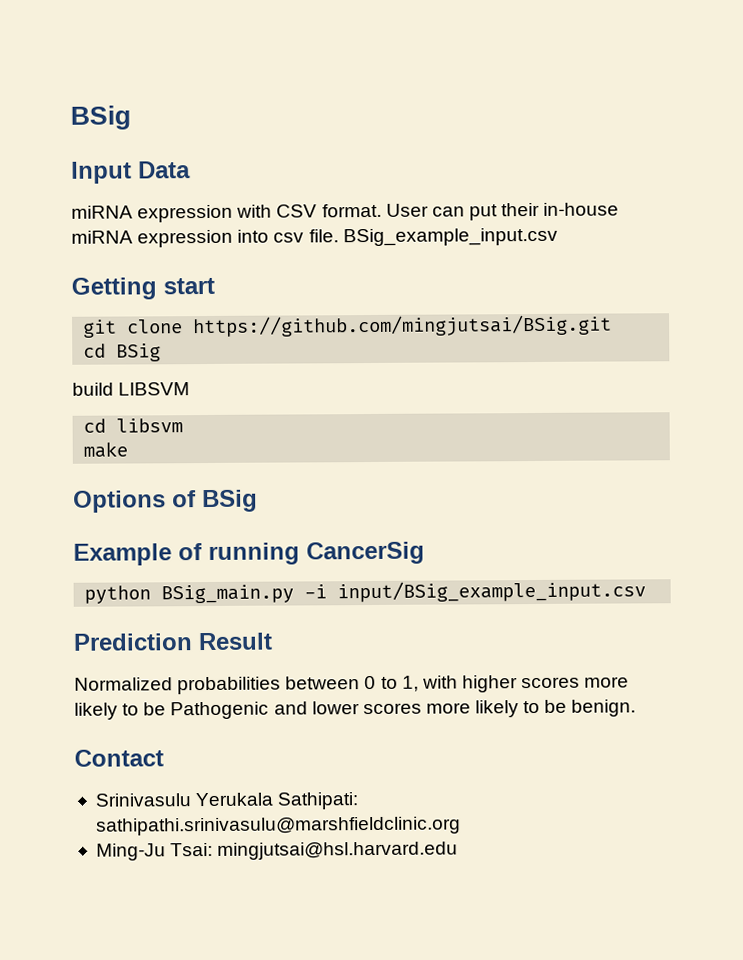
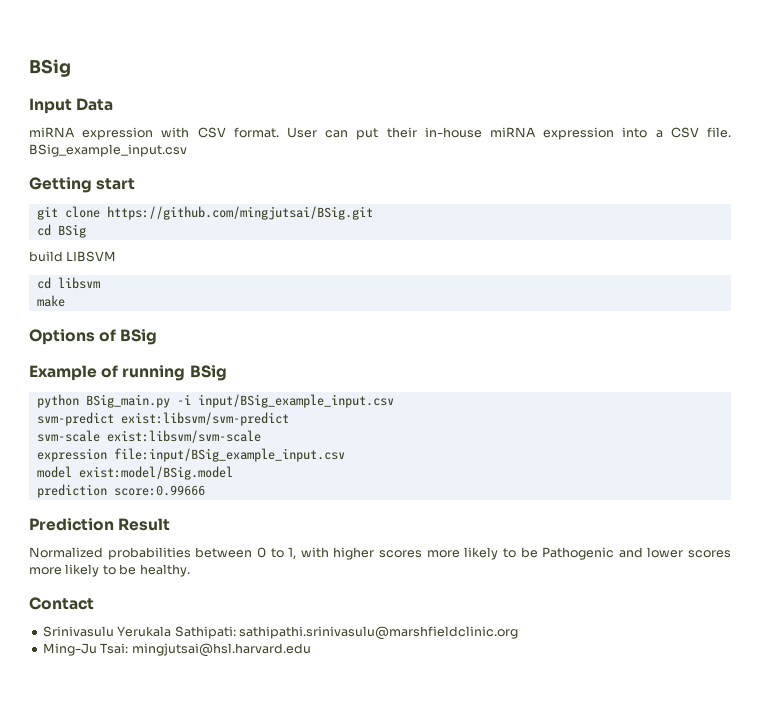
- User can put their in-house miRNA expression into csv file.
+ User can put their in-house miRNA expression into a CSV file.
- Example of running CancerSig
+ Example of running BSig
+ svm-predict exist:libsvm/svm-predict
+ svm-scale exist:libsvm/svm-scale
+ expression file:input/BSig_example_input.csv
+ model exist:model/BSig.model
+ prediction score:0.99666
- Normalized probabilities between 0 to 1, with higher scores more likely to be Pathogenic and lower scores more likely to be benign.
+ Normalized probabilities between 0 to 1, with higher scores more likely to be Pathogenic and lower scores more likely to be healthy.

